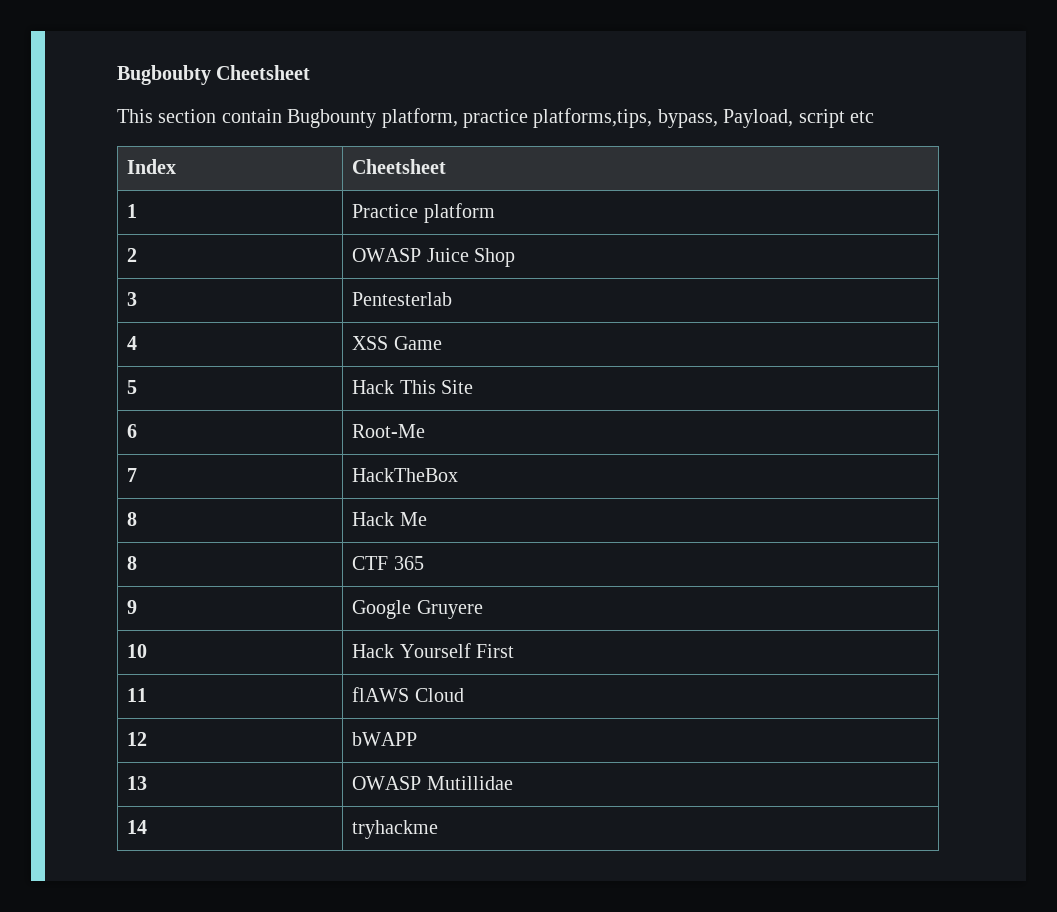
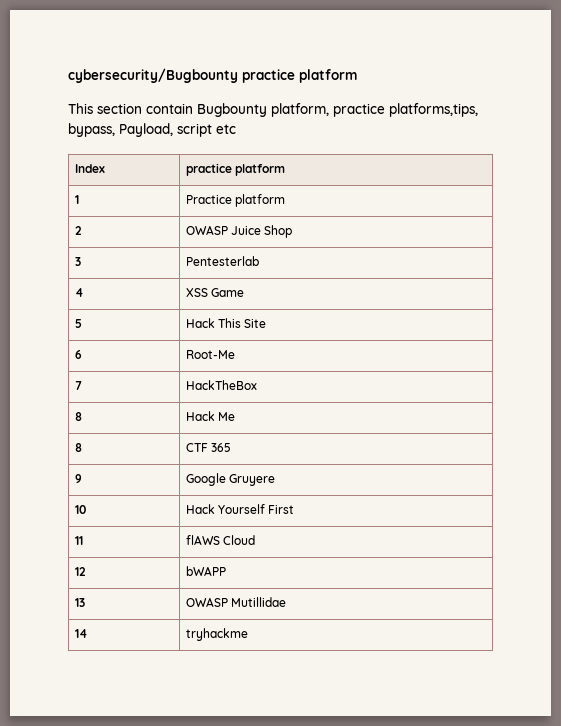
- Bugboubty Cheetsheet
+ cybersecurity/Bugbounty practice platform
- Index | Cheetsheet
+ Index | practice platform

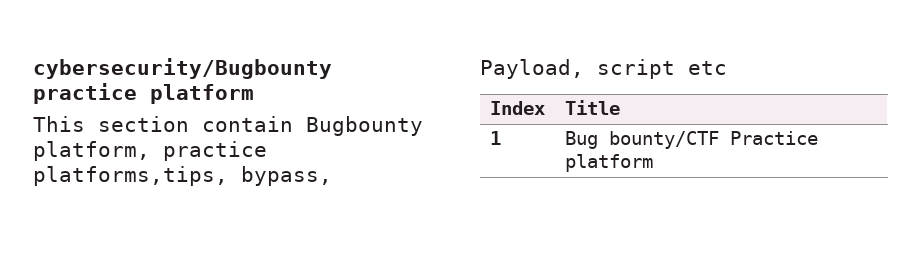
- Index | practice platform
+ Index | Title
- 1 | Practice platform
+ 1 | Bug bounty/CTF Practice platform
- 2 | OWASP Juice Shop
- 3 | Pentesterlab
- 4 | XSS Game
- 5 | Hack This Site
- 6 | Root-Me
- 7 | HackTheBox
- 8 | Hack Me
- 8 | CTF 365
- 9 | Google Gruyere
- 10 | Hack Yourself First
- 11 | flAWS Cloud
- 12 | bWAPP
- 13 | OWASP Mutillidae
- 14 | tryhackme

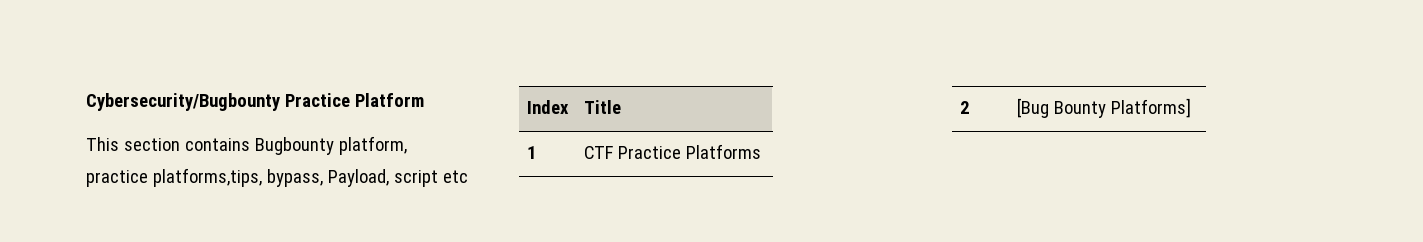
- cybersecurity/Bugbounty practice platform
+ Cybersecurity/Bugbounty Practice Platform
- This section contain Bugbounty platform, practice platforms,tips, bypass, Payload, script etc
+ This section contains Bugbounty platform, practice platforms,tips, bypass, Payload, script etc
- 1 | Bug bounty/CTF Practice platform
+ 1 | CTF Practice Platforms
+ 2 | [Bug Bounty Platforms]

